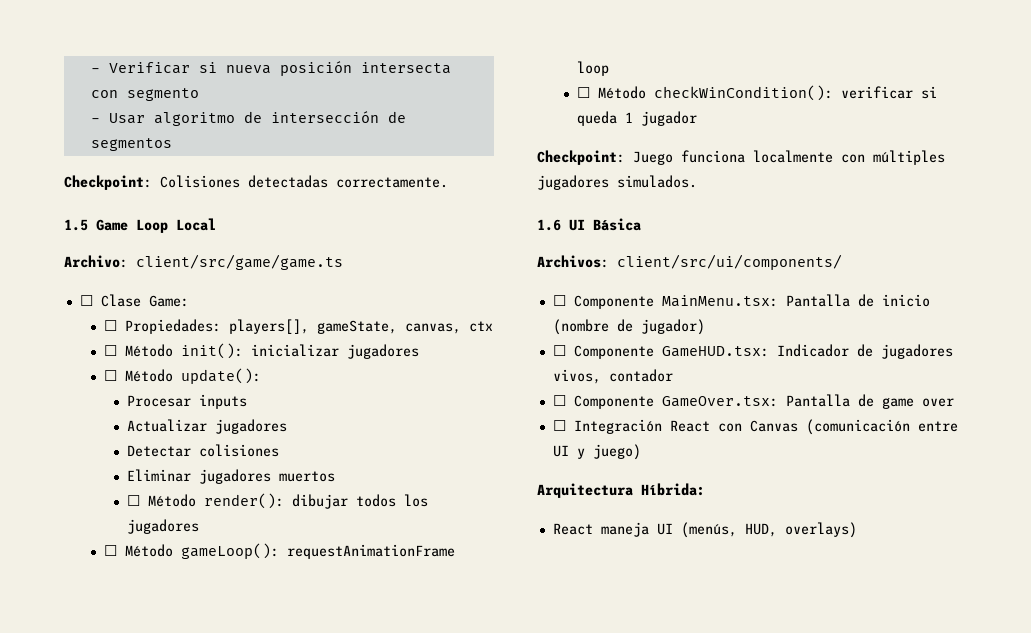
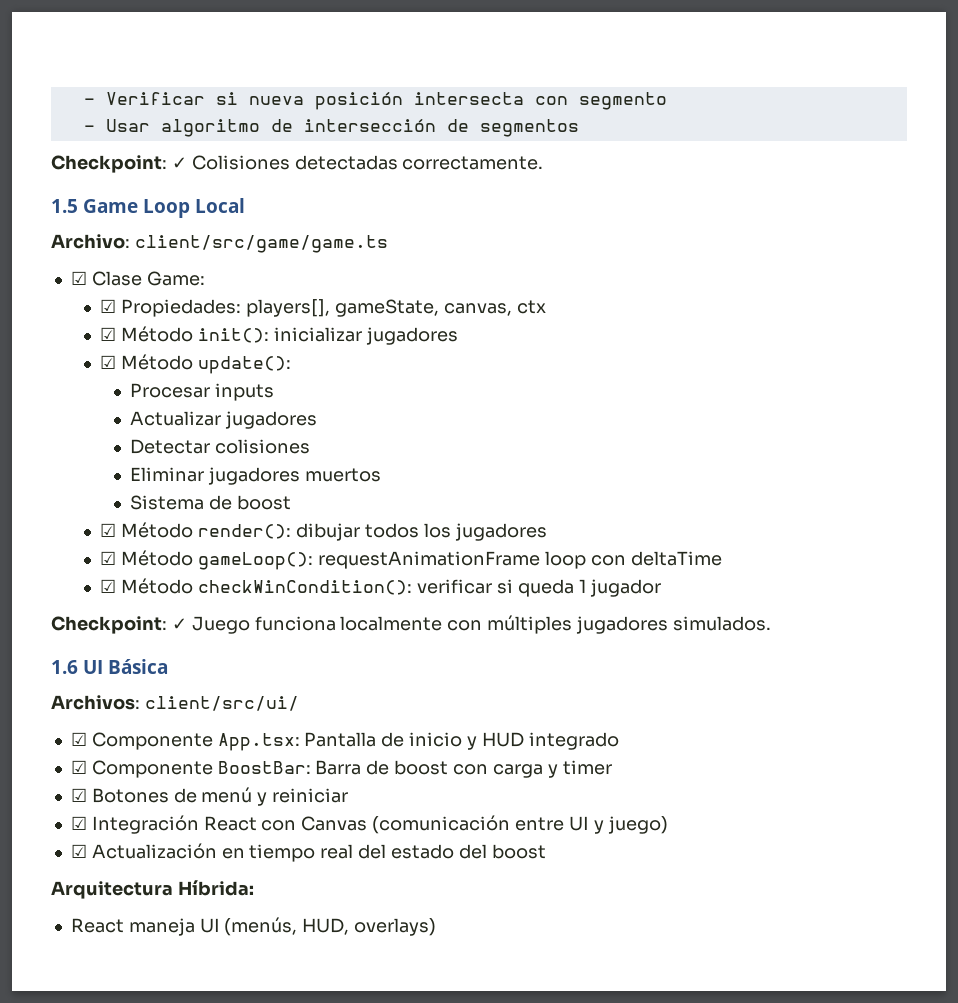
- Checkpoint: Colisiones detectadas correctamente.
+ Checkpoint: ✓ Colisiones detectadas correctamente.
- ☐ Clase Game:
+ ☑ Clase Game:
- ☐ Propiedades: players[], gameState, canvas, ctx
+ ☑ Propiedades: players[], gameState, canvas, ctx
- ☐ Método init(): inicializar jugadores
+ ☑ Método init(): inicializar jugadores
- ☐ Método update():
+ ☑ Método update():
- ☐ Método render(): dibujar todos los jugadores
+ Sistema de boost
+ ☑ Método render(): dibujar todos los jugadores
- ☐ Método gameLoop(): requestAnimationFrame loop
- ☐ Método checkWinCondition(): verificar si queda 1 jugador
+ ☑ Método gameLoop(): requestAnimationFrame loop con deltaTime
+ ☑ Método checkWinCondition(): verificar si queda 1 jugador
- Checkpoint: Juego funciona localmente con múltiples jugadores simulados.
+ Checkpoint: ✓ Juego funciona localmente con múltiples jugadores simulados.
- Archivos: client/src/ui/components/
- ☐ Componente MainMenu.tsx: Pantalla de inicio (nombre de jugador)
- ☐ Componente GameHUD.tsx: Indicador de jugadores vivos, contador
- ☐ Componente GameOver.tsx: Pantalla de game over
- ☐ Integración React con Canvas (comunicación entre UI y juego)
+ Archivos: client/src/ui/
+ ☑ Componente App.tsx: Pantalla de inicio y HUD integrado
+ ☑ Componente BoostBar: Barra de boost con carga y timer
+ ☑ Botones de menú y reiniciar
+ ☑ Integración React con Canvas (comunicación entre UI y juego)
+ ☑ Actualización en tiempo real del estado del boost

